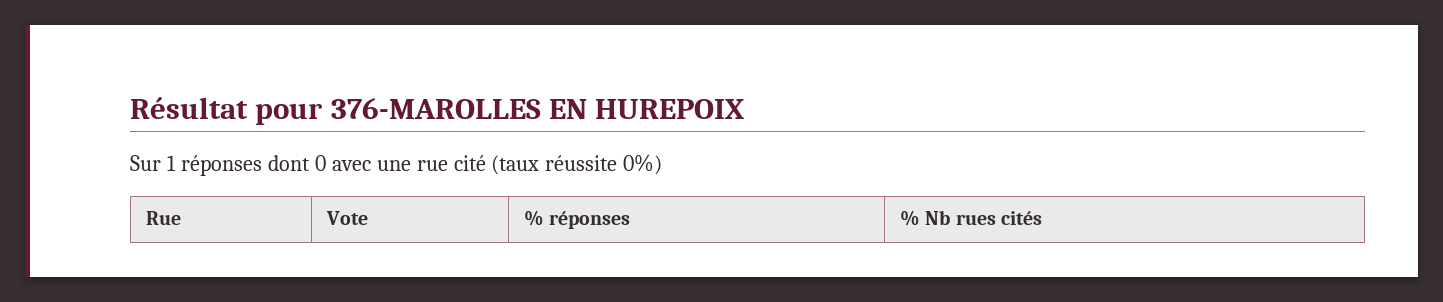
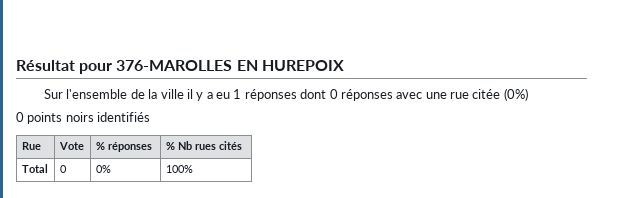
- Sur 1 réponses dont 0 avec une rue cité (taux réussite 0%)
+ Sur l'ensemble de la ville il y a eu 1 réponses dont 0 réponses avec une rue citée (0%)
+ 0 points noirs identifiés
+ Total | 0 | 0% | 100%

